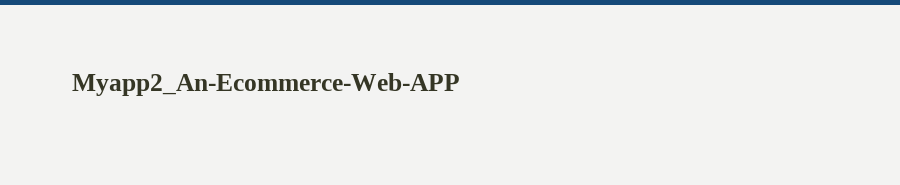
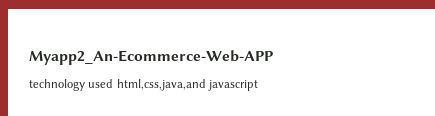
+ technology used html,css,java,and javascript

